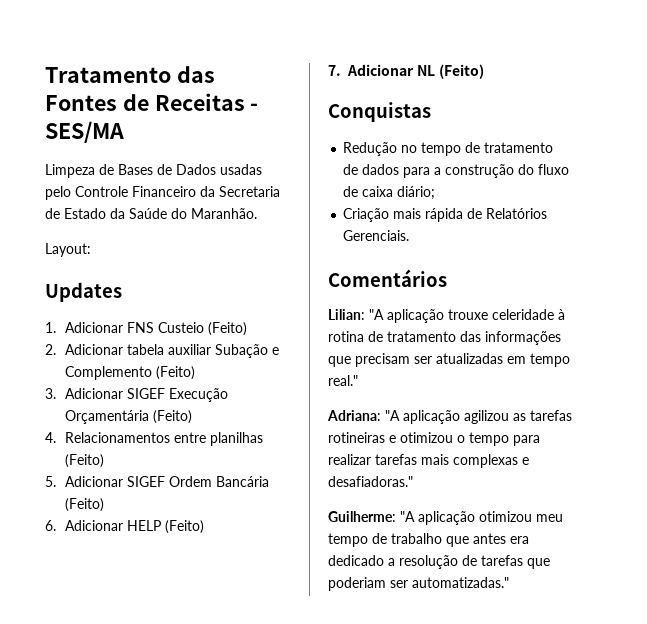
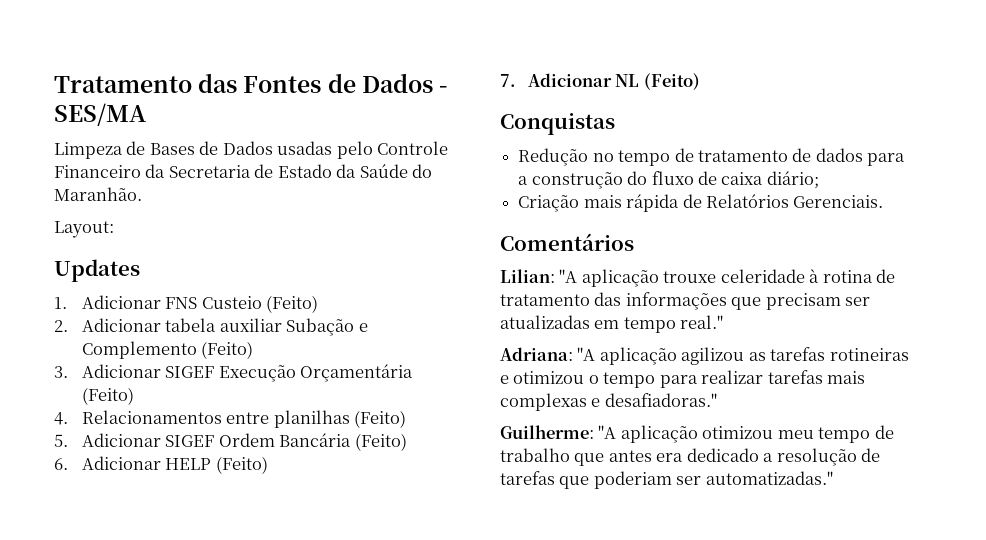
- Tratamento das Fontes de Receitas - SES/MA
+ Tratamento das Fontes de Dados - SES/MA

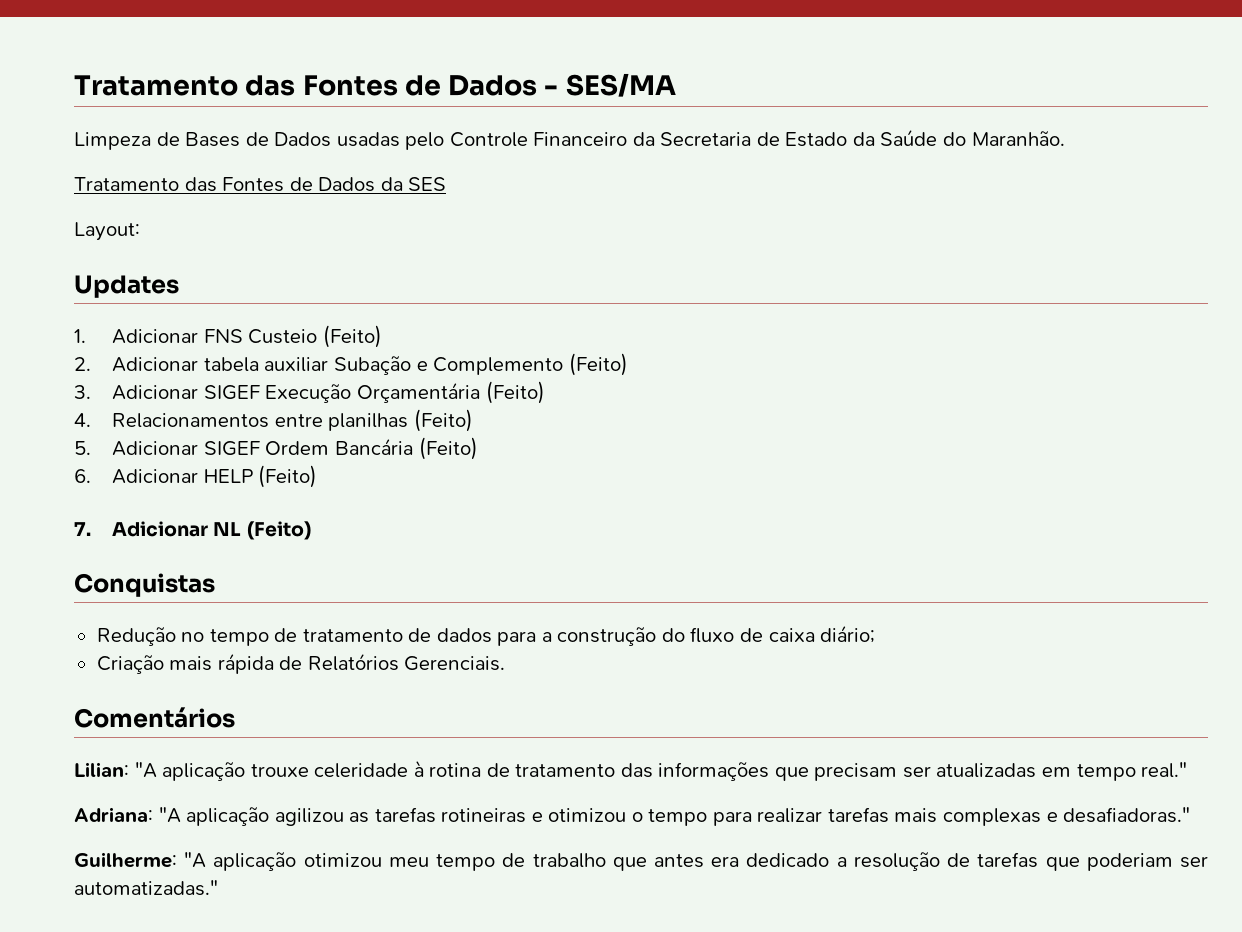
+ Tratamento das Fontes de Dados da SES

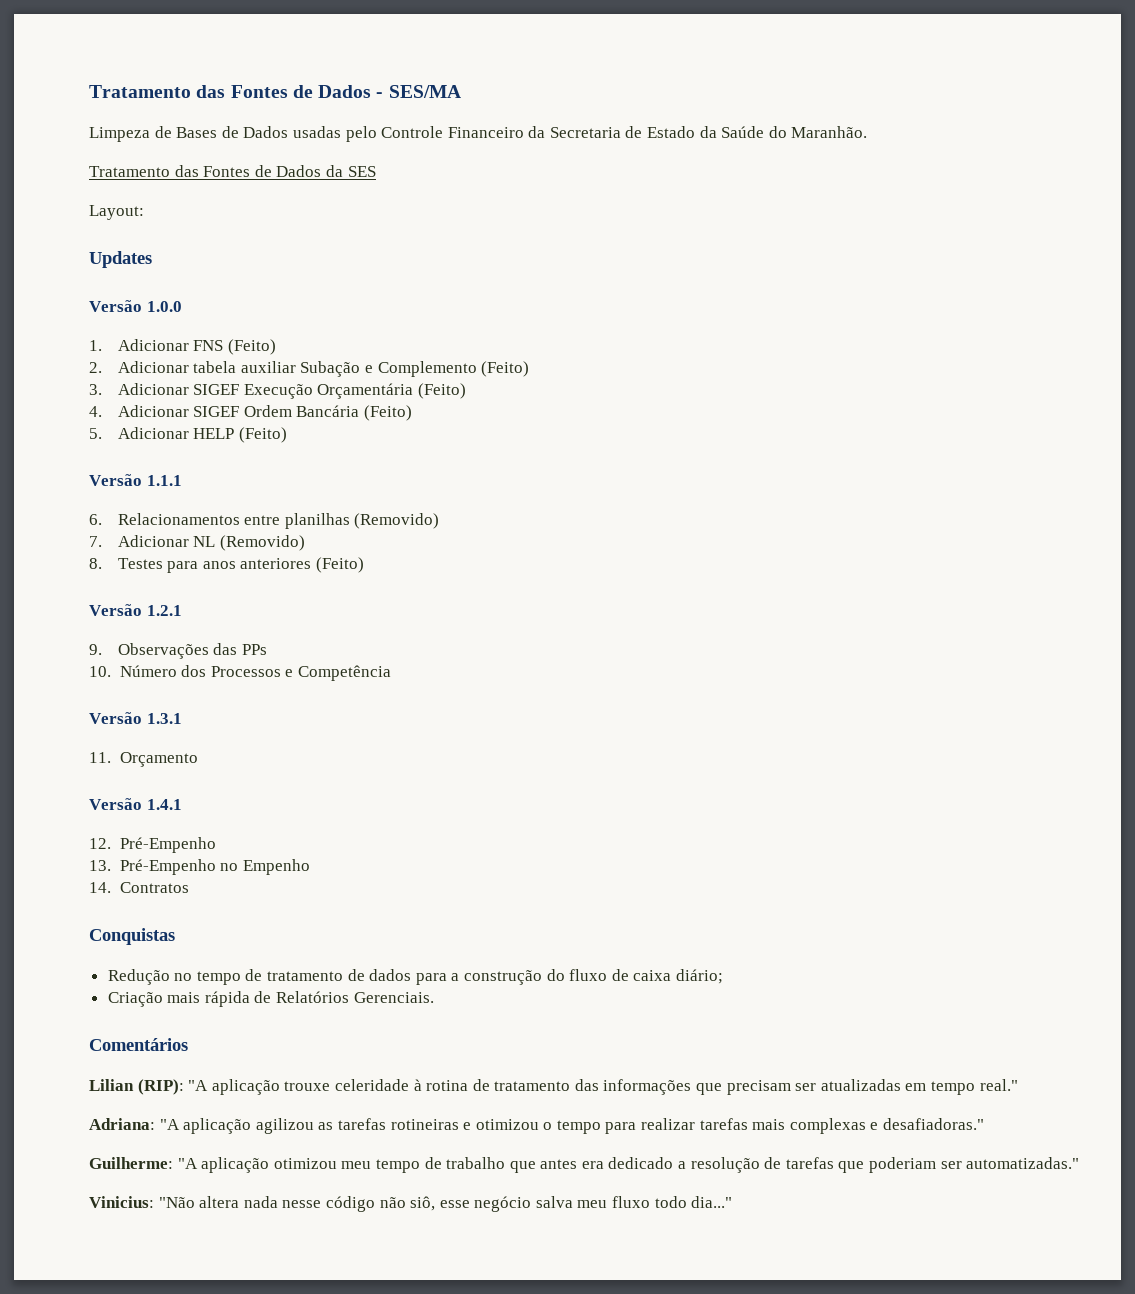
+ Versão 1.0.0
- 1. Adicionar FNS Custeio (Feito)
+ 1. Adicionar FNS (Feito)
- 4. Relacionamentos entre planilhas (Feito)
- 5. Adicionar SIGEF Ordem Bancária (Feito)
+ 4. Adicionar SIGEF Ordem Bancária (Feito)
- 6. Adicionar HELP (Feito)
+ 5. Adicionar HELP (Feito)
- 7. Adicionar NL (Feito)
+ Versão 1.1.1
+ 6. Relacionamentos entre planilhas (Removido)
+ 7. Adicionar NL (Removido)
+ 8. Testes para anos anteriores (Feito)
+ Versão 1.2.1
+ 9. Observações das PPs
+ 10. Número dos Processos e Competência
+ Versão 1.3.1
+ 11. Orçamento
+ Versão 1.4.1
+ 12. Pré-Empenho
+ 13. Pré-Empenho no Empenho
+ 14. Contratos
- Lilian: "A aplicação trouxe celeridade à rotina de tratamento das informações que precisam ser atualizadas em tempo real."
+ Lilian (RIP): "A aplicação trouxe celeridade à rotina de tratamento das informações que precisam ser atualizadas em tempo real."
+ Vinicius: "Não altera nada nesse código não siô, esse negócio salva meu fluxo todo dia..."

